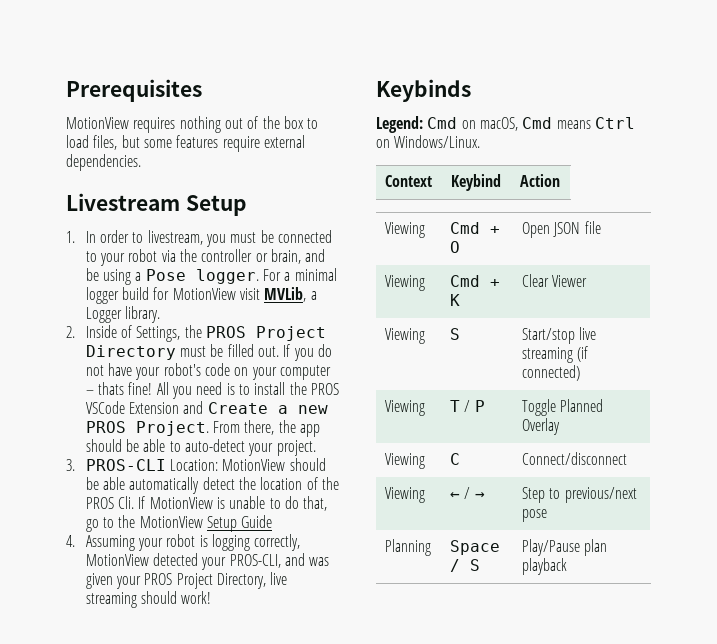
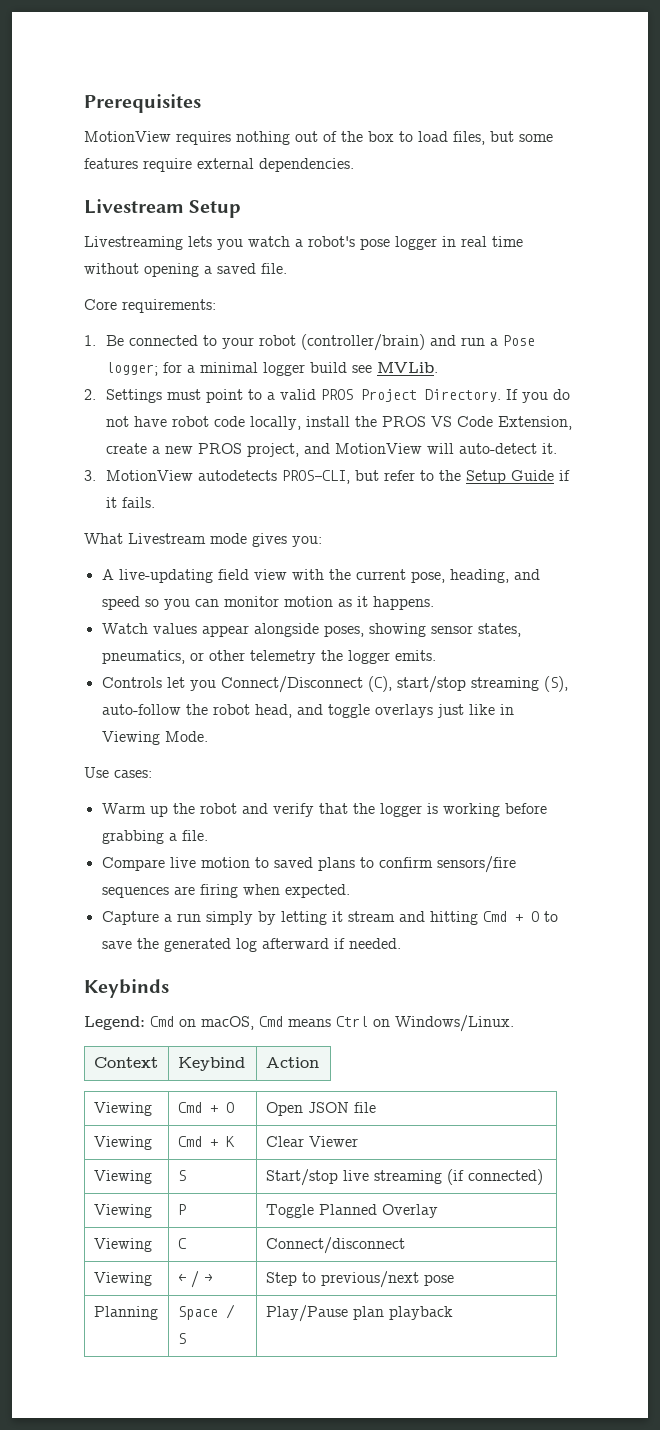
- 1. In order to livestream, you must be connected to your robot via the controller or brain, and be using a Pose logger. For a minimal logger build for MotionView visit MVLib, a Logger library.
- 2. Inside of Settings, the PROS Project Directory must be filled out.
+ Livestreaming lets you watch a robot's pose logger in real time without opening a saved file.
+ Core requirements:
+ 1. Be connected to your robot (controller/brain) and run a Pose logger; for a minimal logger build see MVLib.
+ 2. Settings must point to a valid PROS Project Directory.
- If you do not have your robot's code on your computer – thats fine! All you need is to install the PROS VSCode Extension and Create a new PROS Project. From there, the app should be able to auto-detect your project.
- 3. PROS-CLI Location: MotionView should be able automatically detect the location of the PROS Cli. If MotionView is unable to do that, go to the MotionView Setup Guide
- 4. Assuming your robot is logging correctly, MotionView detected your PROS-CLI, and was given your PROS Project Directory, live streaming should work!
+ If you do not have robot code locally, install the PROS VS Code Extension, create a new PROS project, and MotionView will auto-detect it.
+ 3. MotionView autodetects PROS-CLI, but refer to the Setup Guide if it fails.
+ What Livestream mode gives you:
+ A live-updating field view with the current pose, heading, and speed so you can monitor motion as it happens.
+ Watch values appear alongside poses, showing sensor states, pneumatics, or other telemetry the logger emits.
+ Controls let you Connect/Disconnect (C), start/stop streaming (S), auto-follow the robot head, and toggle overlays just like in Viewing Mode.
+ Use cases:
+ Warm up the robot and verify that the logger is working before grabbing a file.
+ Compare live motion to saved plans to confirm sensors/fire sequences are firing when expected.
+ Capture a run simply by letting it stream and hitting Cmd + O to save the generated log afterward if needed.
- Viewing | T / P | Toggle Planned Overlay
+ Viewing | P | Toggle Planned Overlay

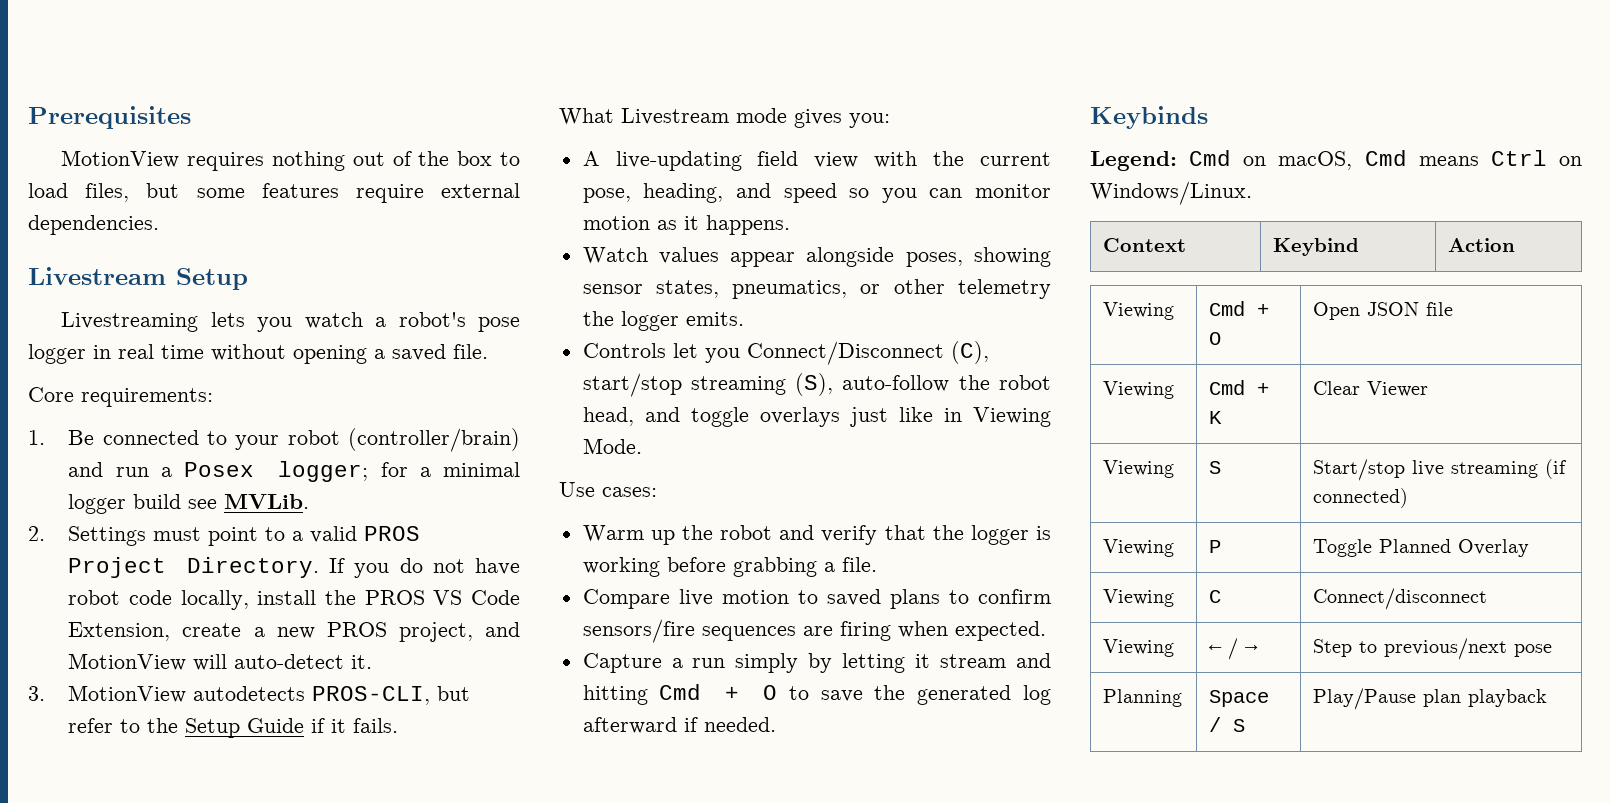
- 1. Be connected to your robot (controller/brain) and run a Pose logger; for a minimal logger build see MVLib.
+ 1. Be connected to your robot (controller/brain) and run a Posex logger; for a minimal logger build see MVLib.

